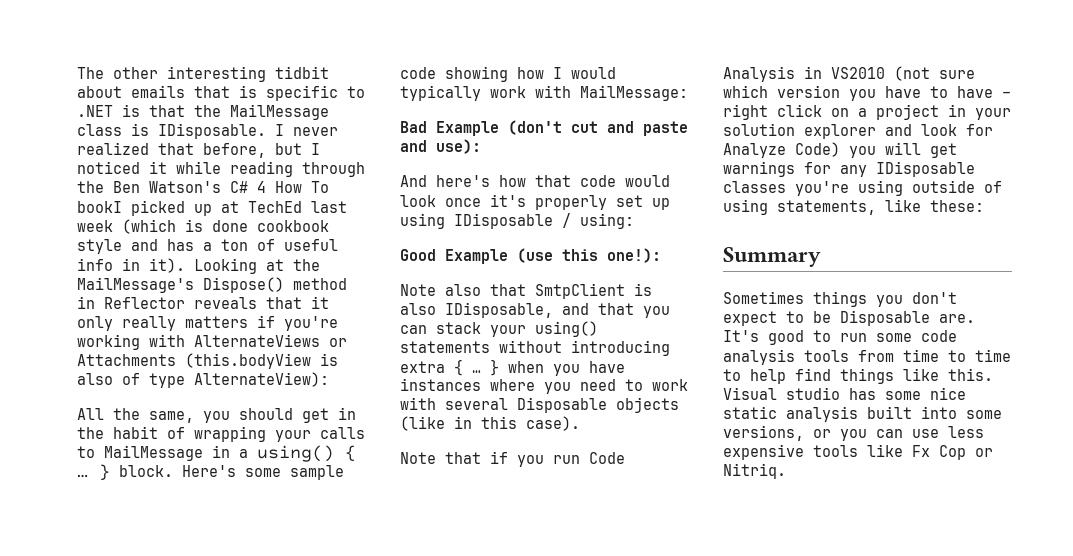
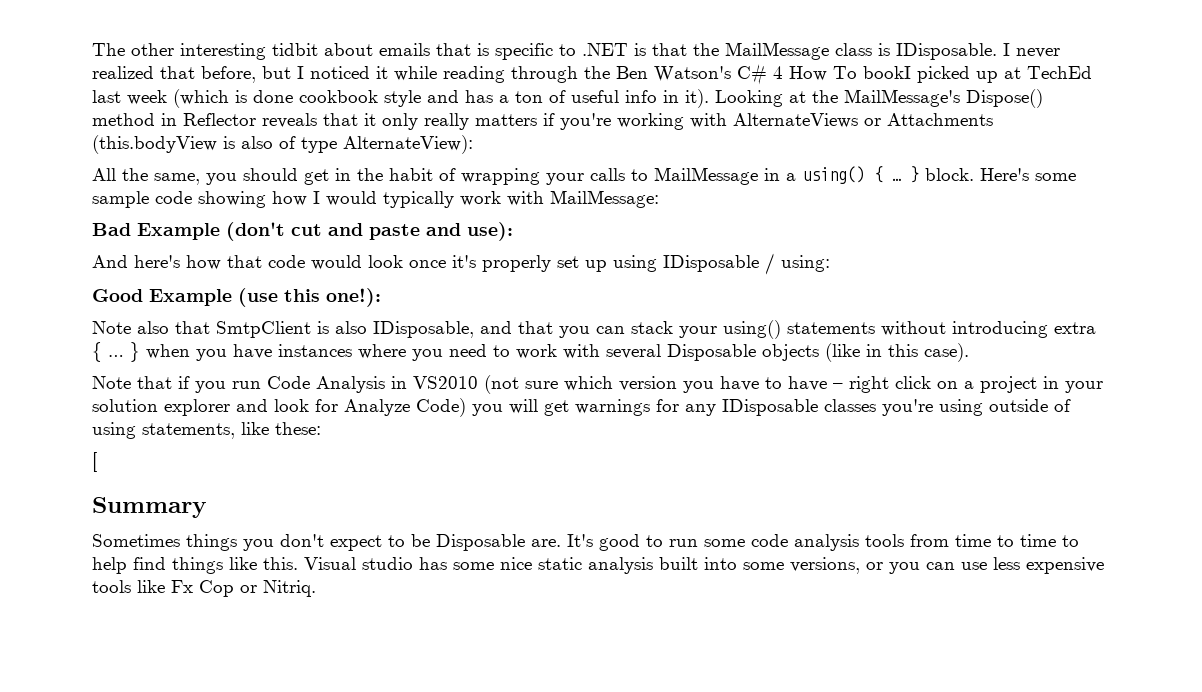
+ [

